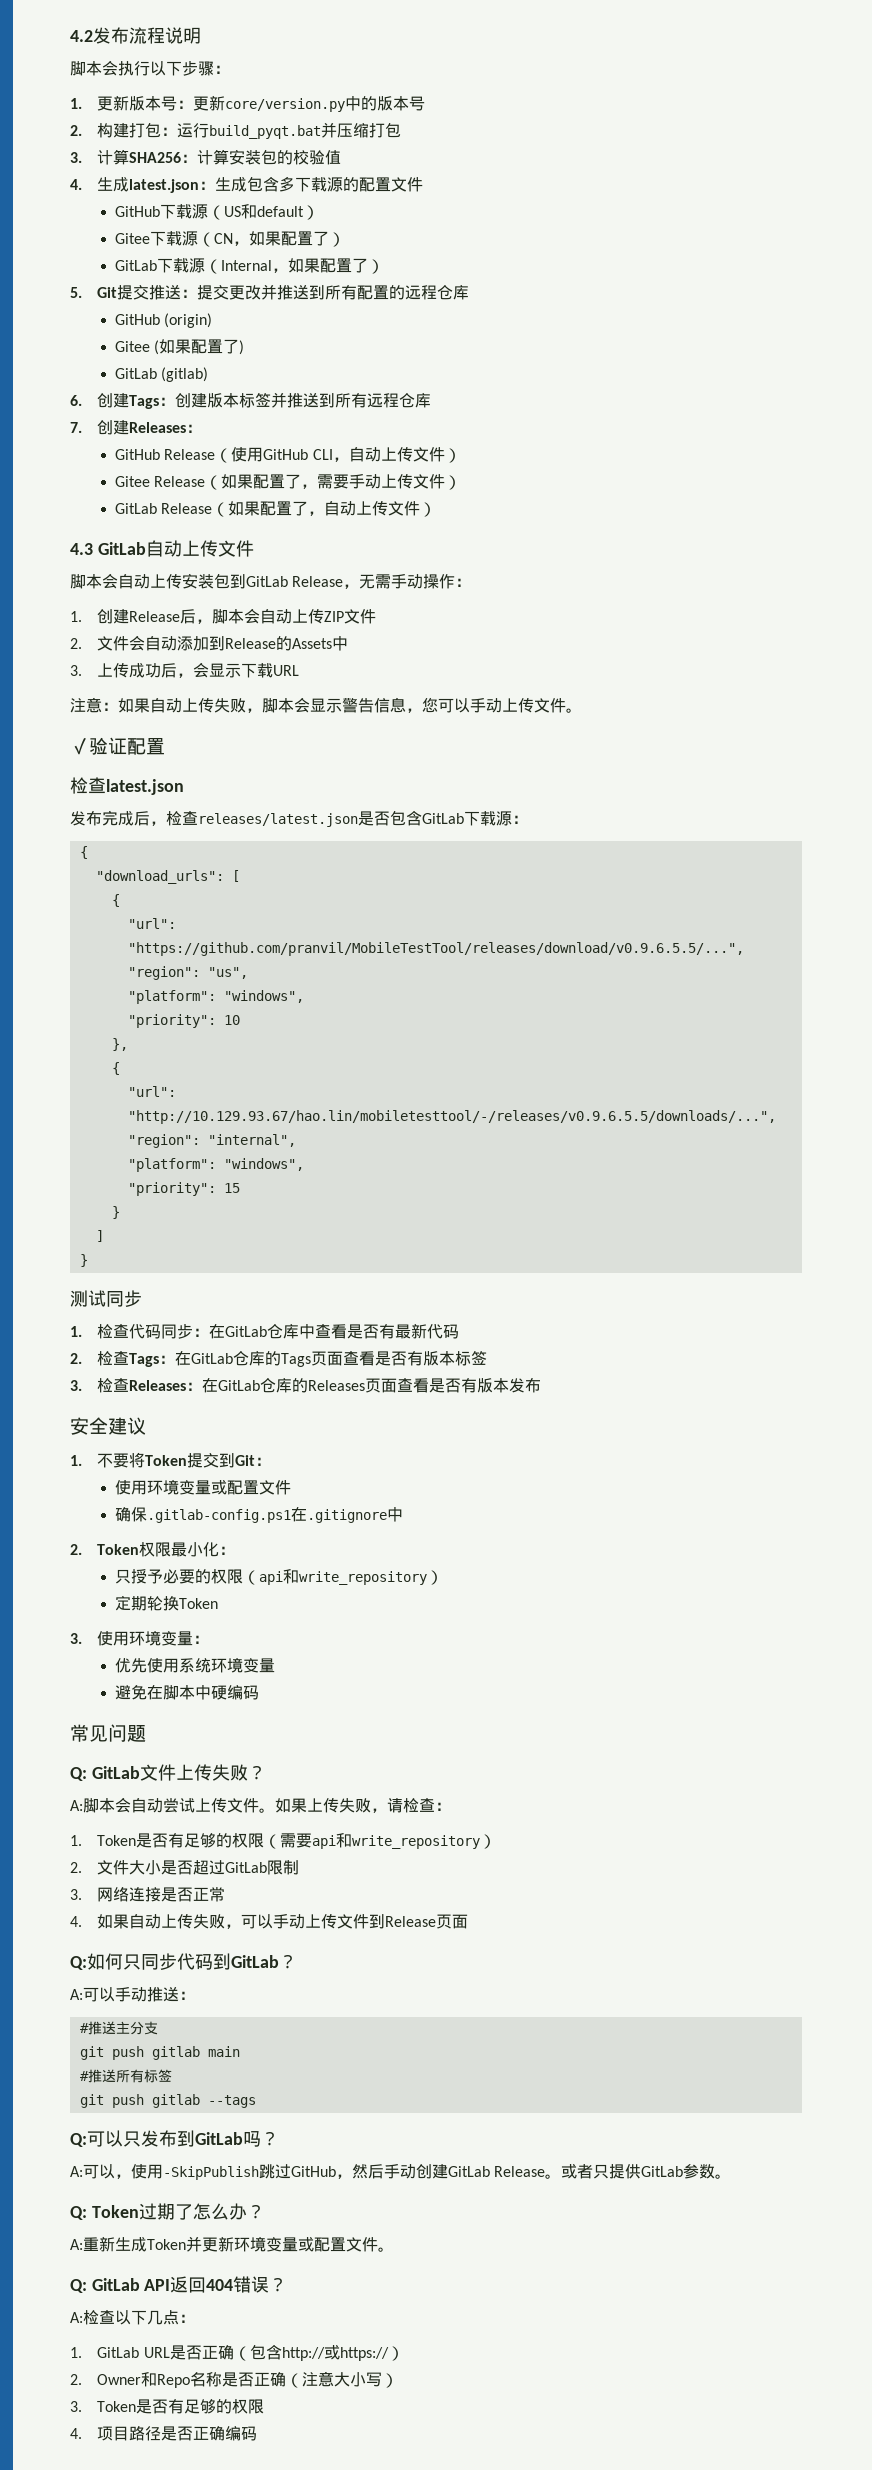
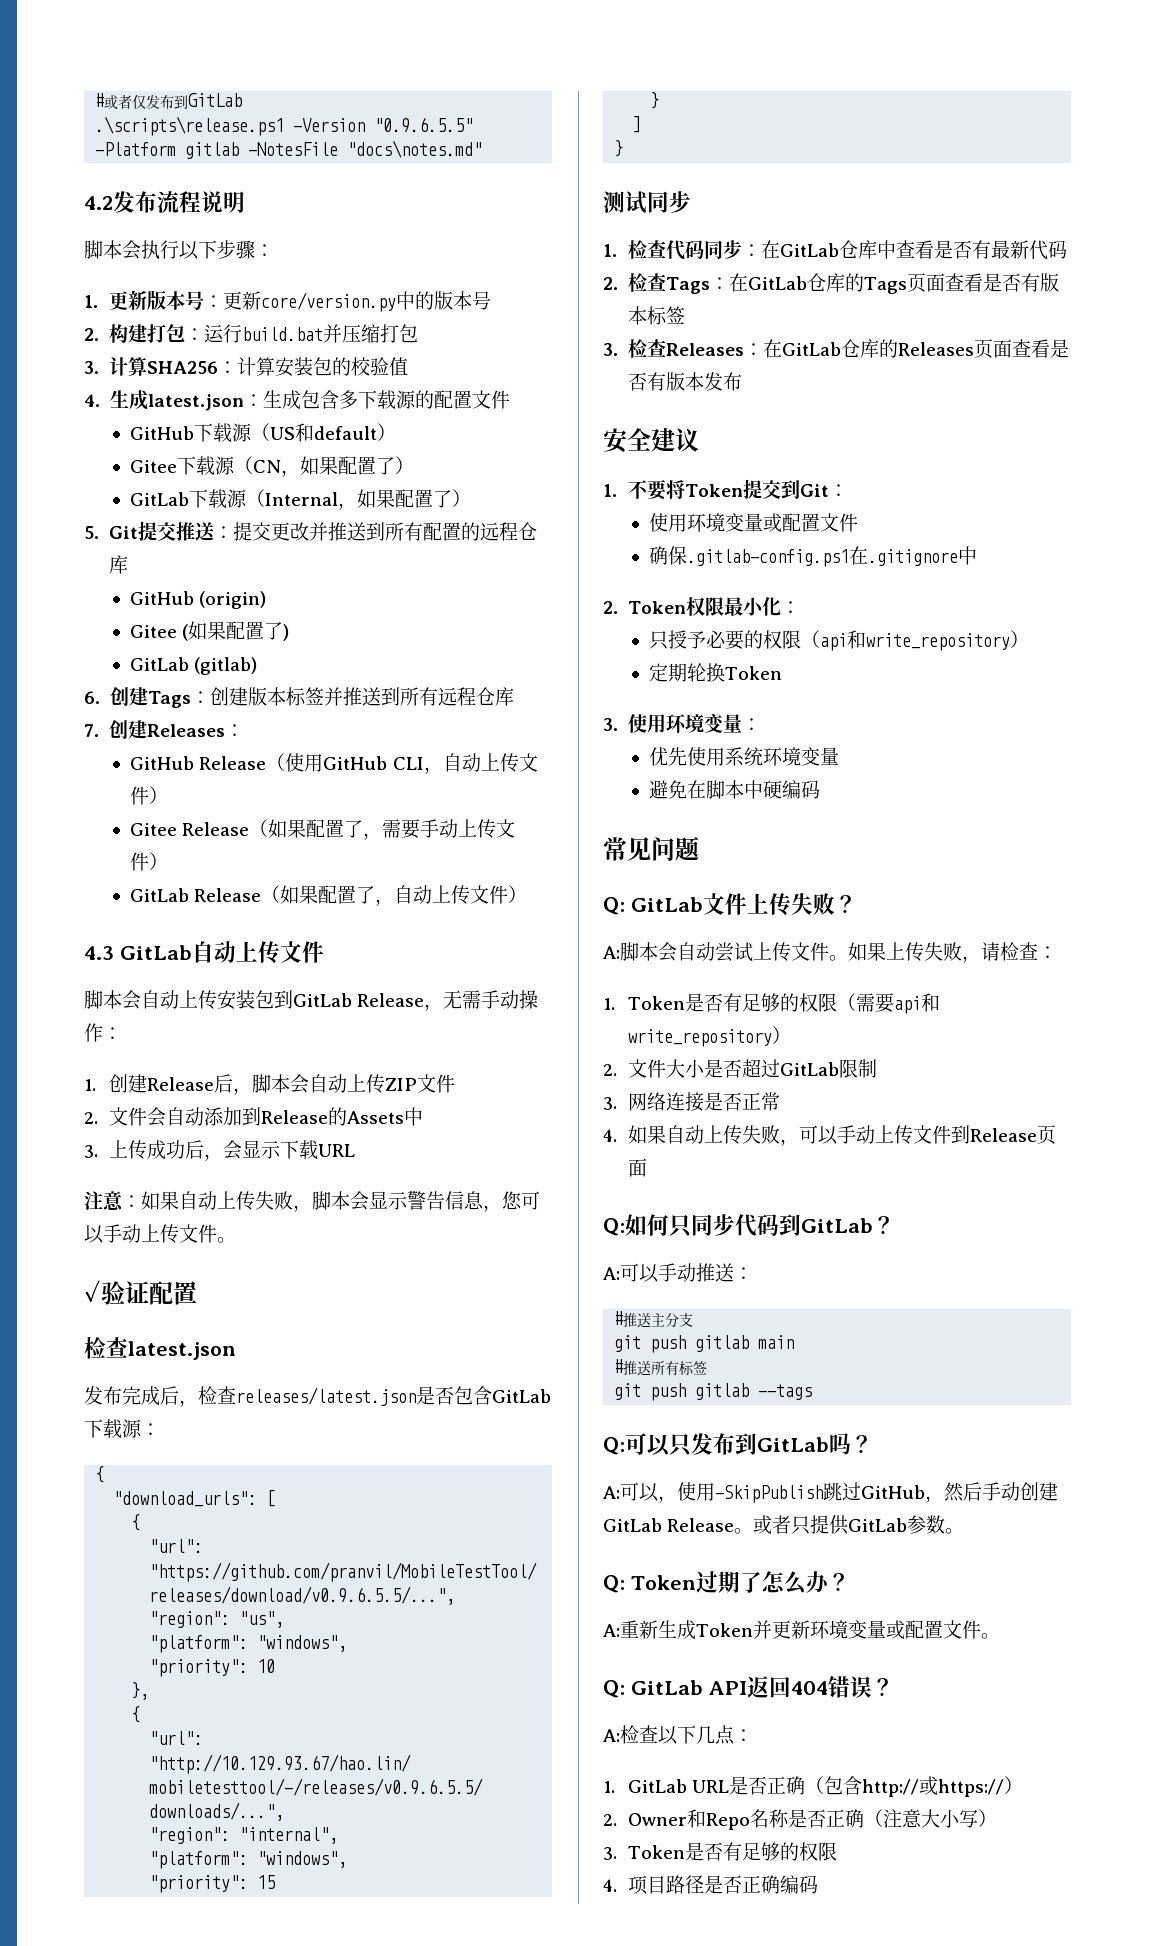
+ #或者仅发布到GitLab
+ .\scripts\release.ps1 -Version "0.9.6.5.5" -Platform gitlab -NotesFile "docs\notes.md"
- 2.构建打包：运行build_pyqt.bat并压缩打包
+ 2.构建打包：运行build.bat并压缩打包

